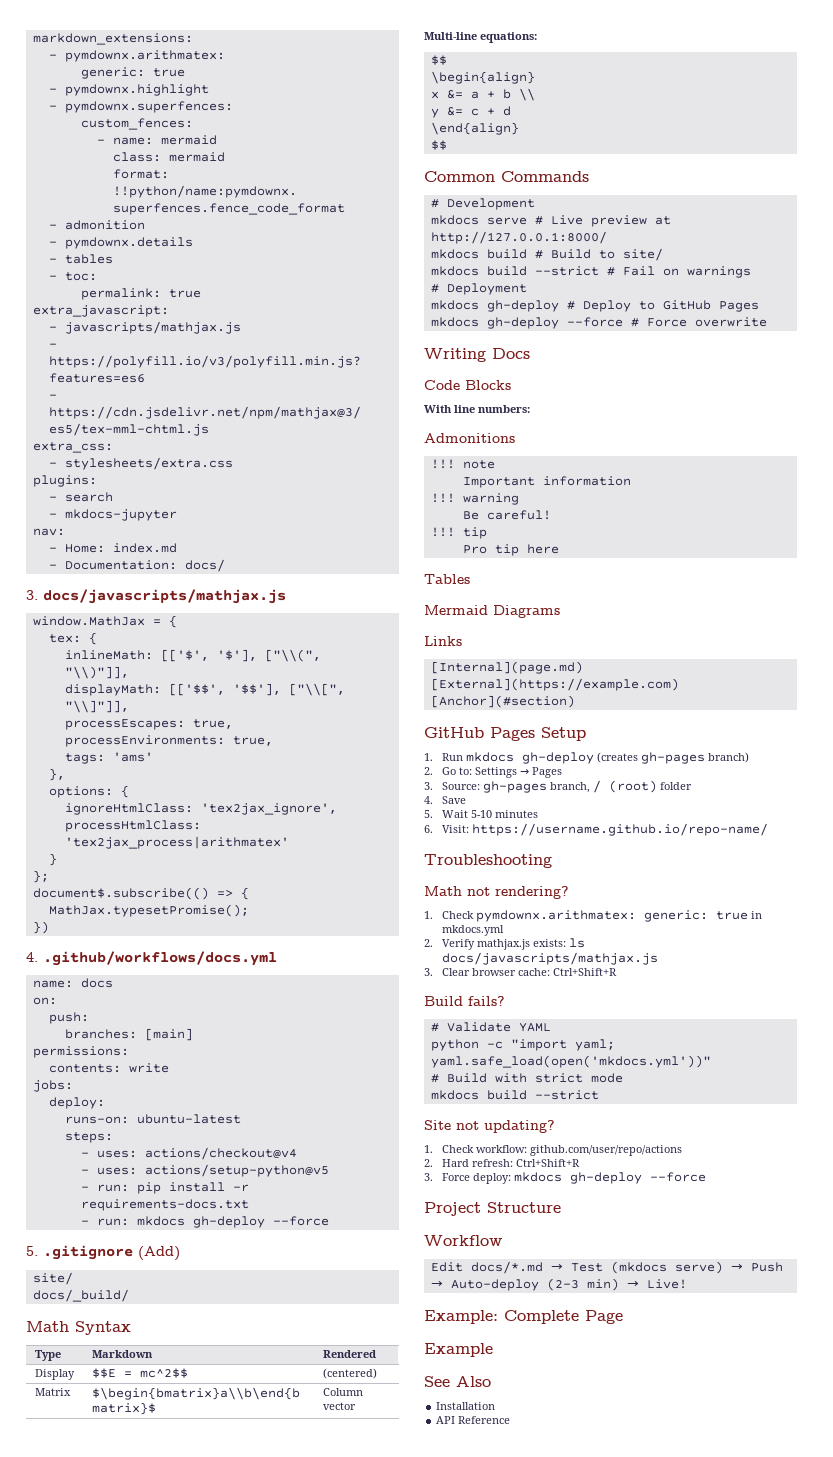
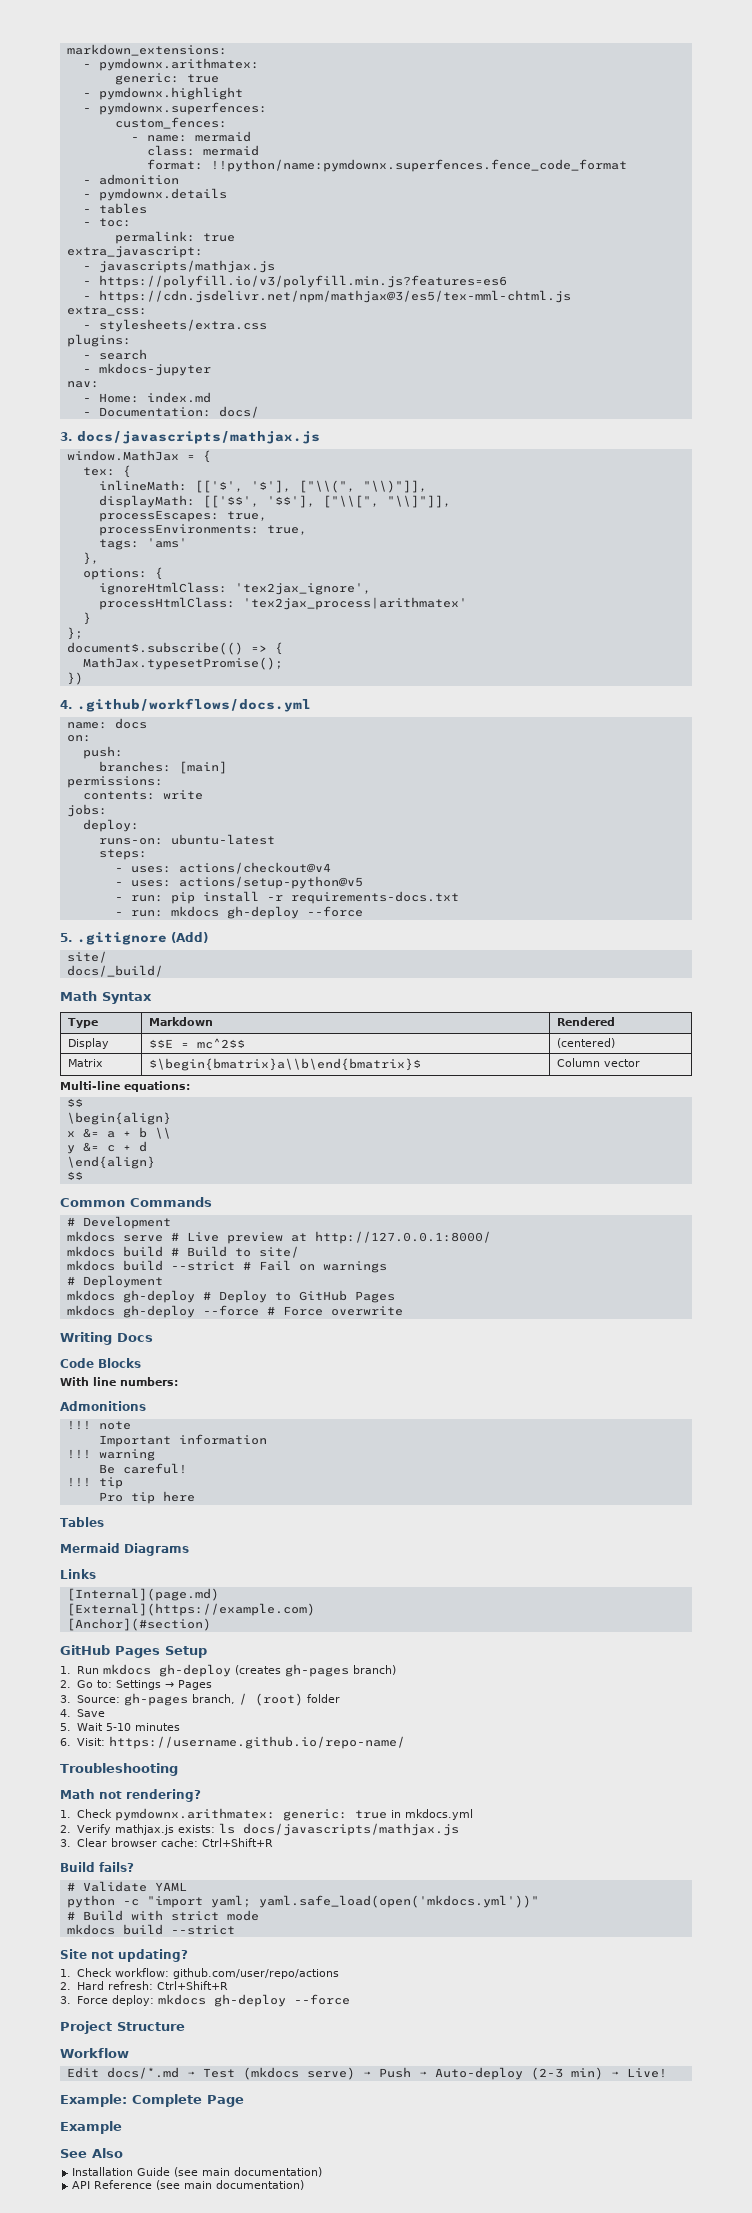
- Installation
+ Installation Guide (see main documentation)
- API Reference
+ API Reference (see main documentation)

